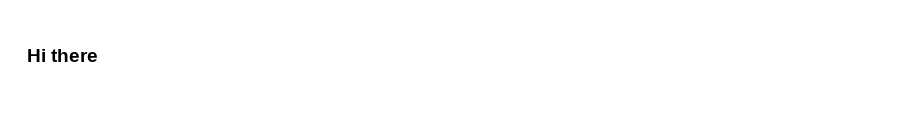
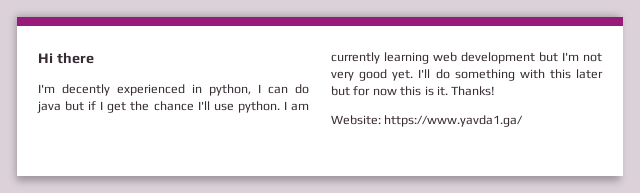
+ I'm decently experienced in python, I can do java but if I get the chance I'll use python. I am currently learning web development but I'm not very good yet. I'll do something with this later but for now this is it. Thanks!
+ Website: https://www.yavda1.ga/

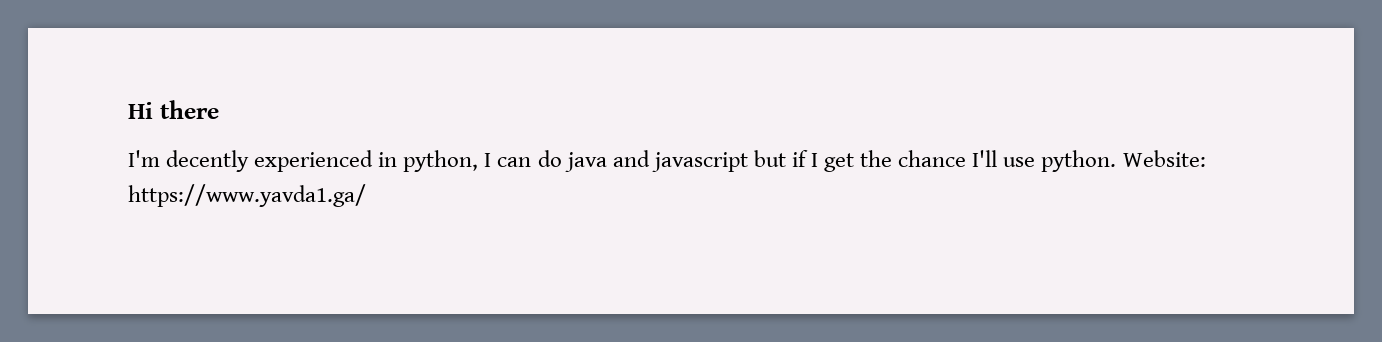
- I'm decently experienced in python, I can do java but if I get the chance I'll use python. I am currently learning web development but I'm not very good yet. I'll do something with this later but for now this is it. Thanks!
- Website: https://www.yavda1.ga/
+ I'm decently experienced in python, I can do java and javascript but if I get the chance I'll use python. Website: https://www.yavda1.ga/

